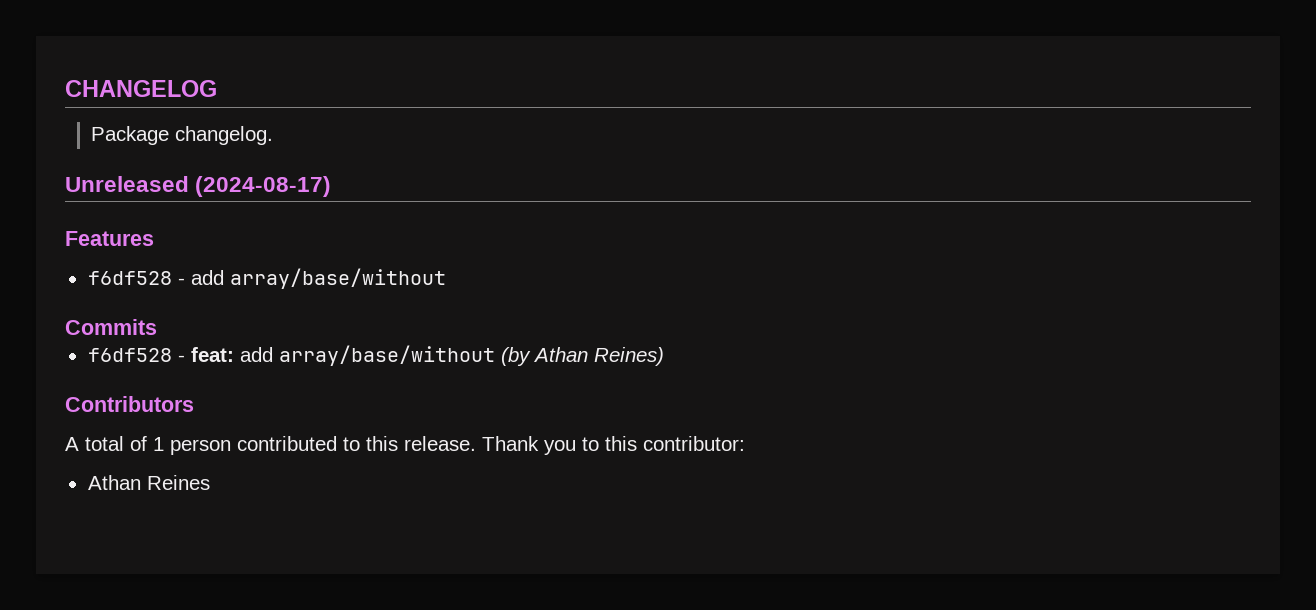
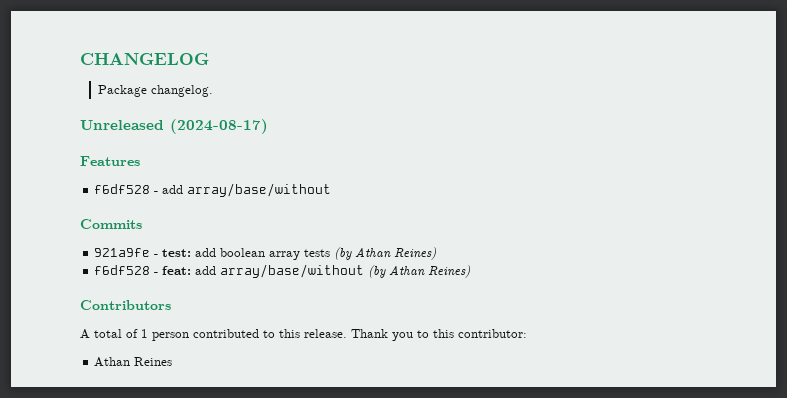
+ 921a9fe - test: add boolean array tests (by Athan Reines)

